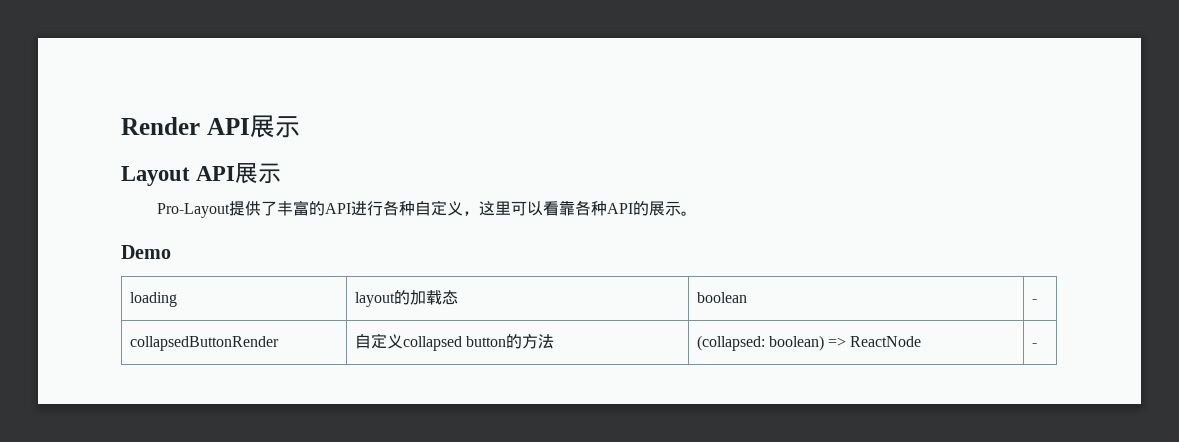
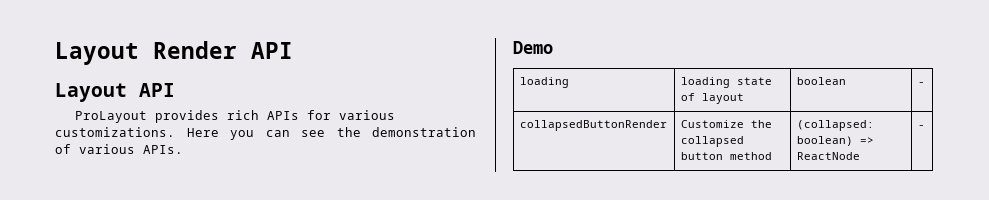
- Render API展示
+ Layout Render API
- Layout API展示
- Pro-Layout提供了丰富的API进行各种自定义，这里可以看靠各种API的展示。
+ Layout API
+ ProLayout provides rich APIs for various customizations. Here you can see the demonstration of various APIs.
- loading | layout的加载态 | boolean | -
+ loading | loading state of layout | boolean | -
- collapsedButtonRender | 自定义collapsed button的方法 | (collapsed: boolean) => ReactNode | -
+ collapsedButtonRender | Customize the collapsed button method | (collapsed: boolean) => ReactNode | -

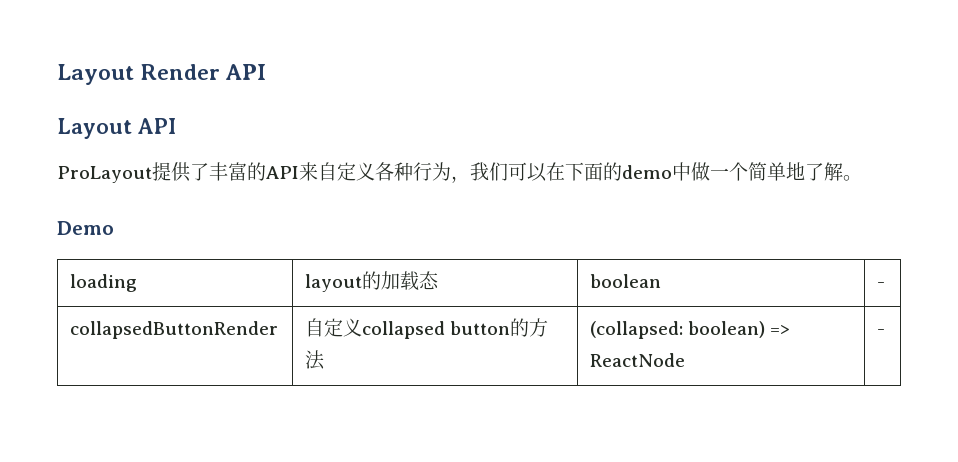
- ProLayout provides rich APIs for various customizations. Here you can see the demonstration of various APIs.
+ ProLayout提供了丰富的API来自定义各种行为，我们可以在下面的demo中做一个简单地了解。
- loading | loading state of layout | boolean | -
+ loading | layout的加载态 | boolean | -
- collapsedButtonRender | Customize the collapsed button method | (collapsed: boolean) => ReactNode | -
+ collapsedButtonRender | 自定义collapsed button的方法 | (collapsed: boolean) => ReactNode | -

